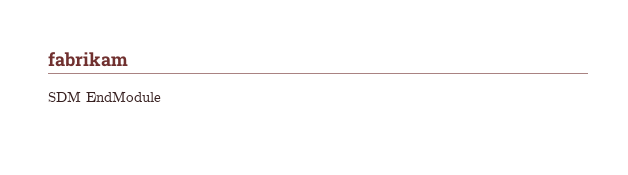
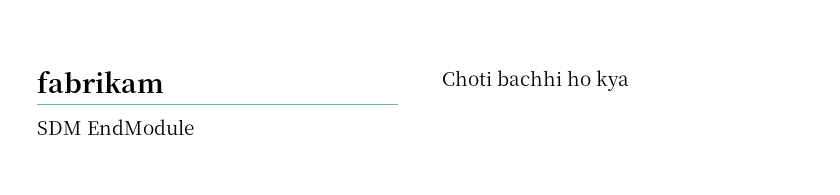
+ Choti bachhi ho kya

